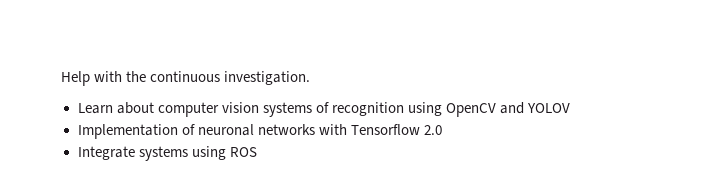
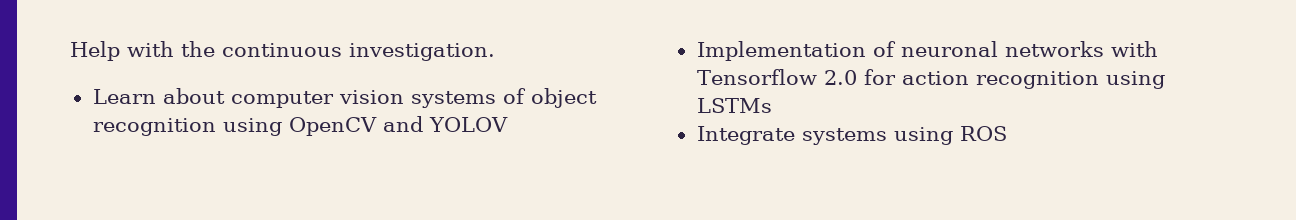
- Learn about computer vision systems of recognition using OpenCV and YOLOV
+ Learn about computer vision systems of object recognition using OpenCV and YOLOV
- Implementation of neuronal networks with Tensorflow 2.0
+ Implementation of neuronal networks with Tensorflow 2.0 for action recognition using LSTMs

